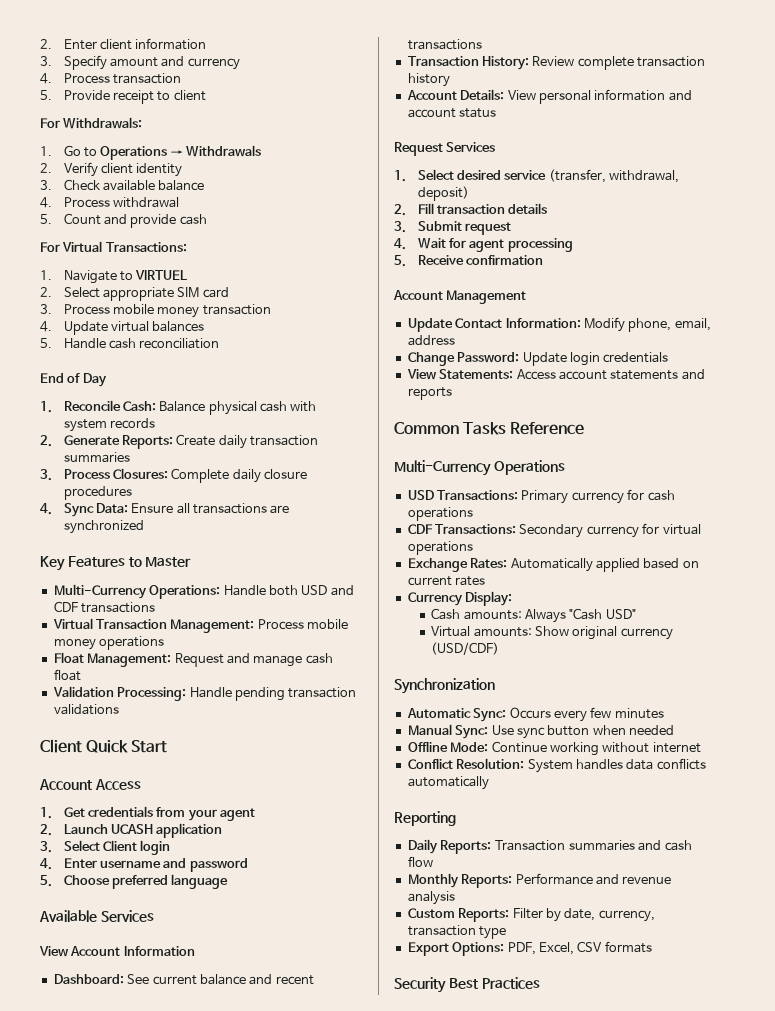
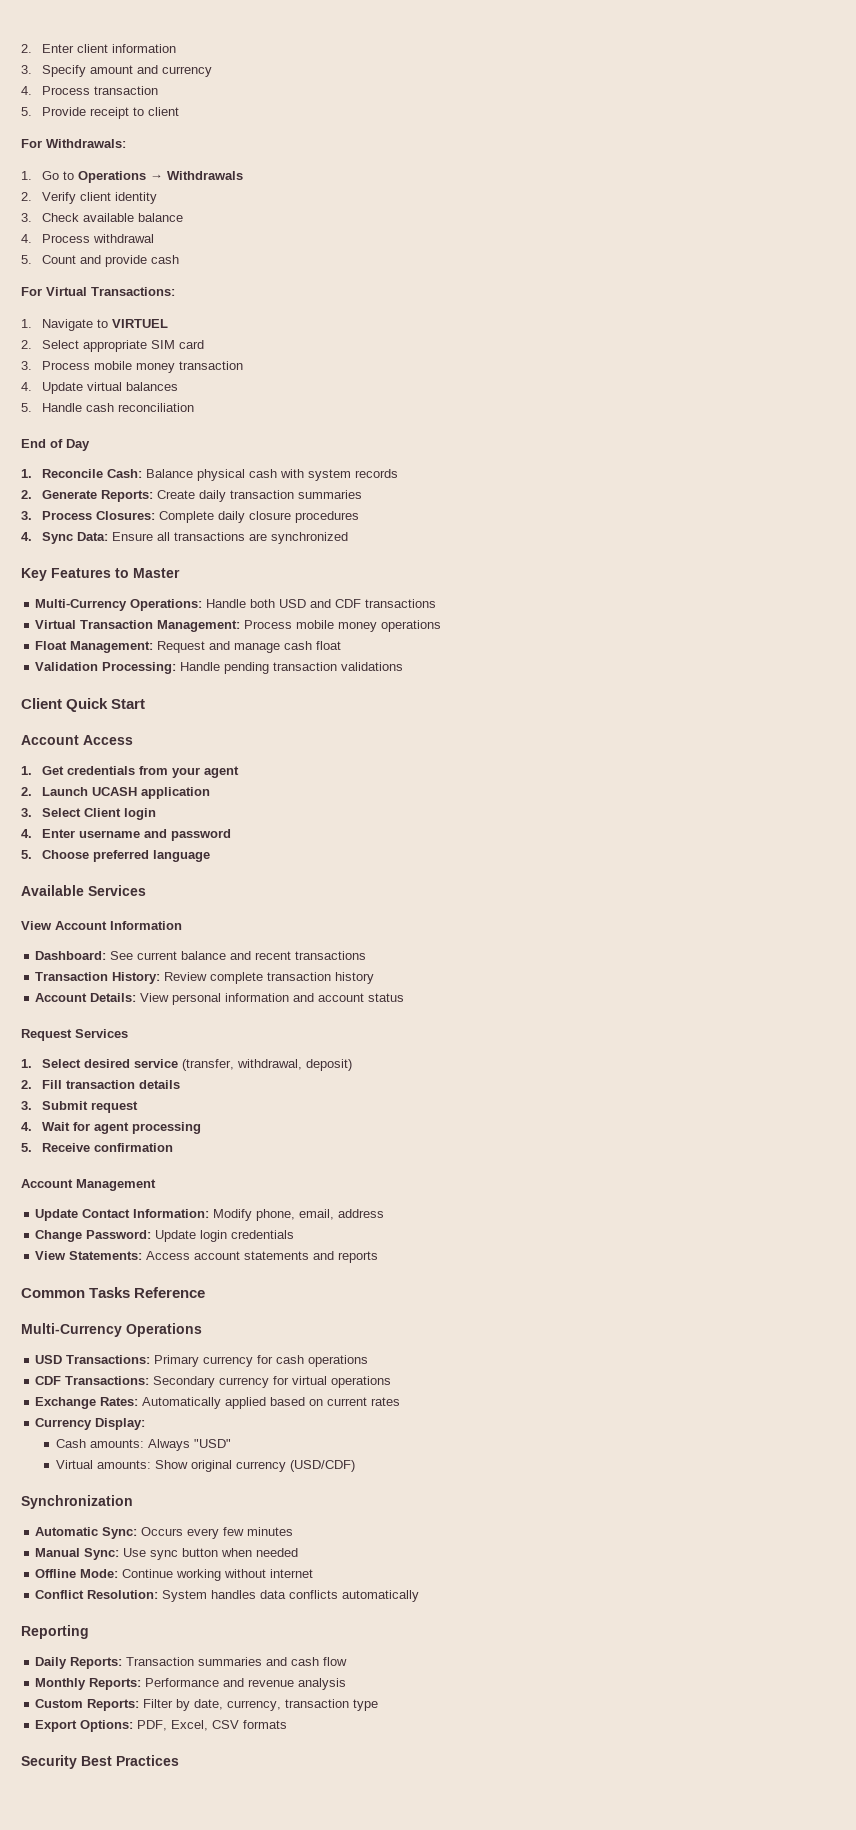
- Cash amounts: Always "Cash USD"
+ Cash amounts: Always "USD"

